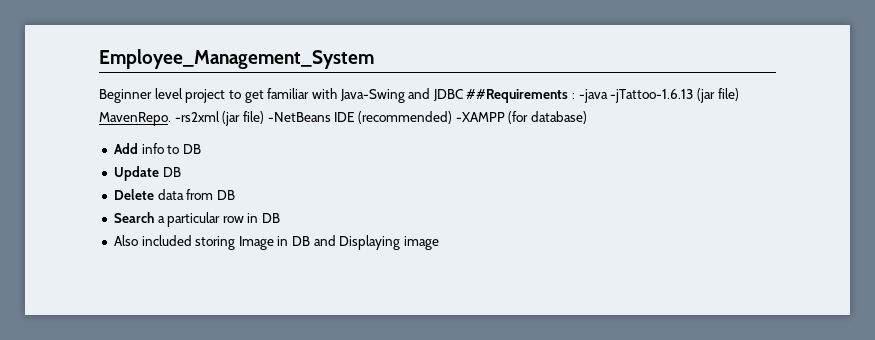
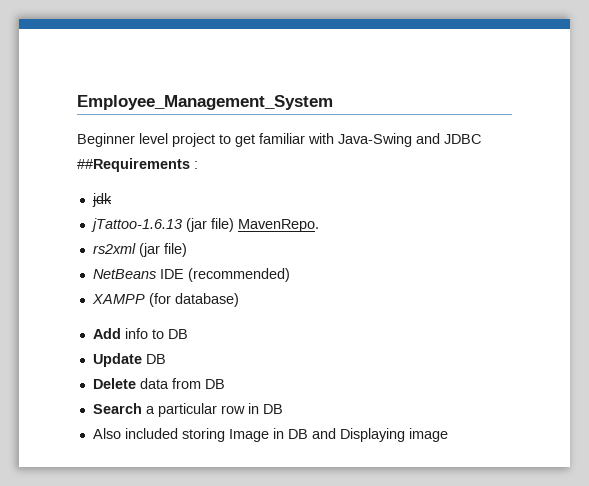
- Beginner level project to get familiar with Java-Swing and JDBC ##Requirements : -java -jTattoo-1.6.13 (jar file) MavenRepo. -rs2xml (jar file) -NetBeans IDE (recommended) -XAMPP (for database)
+ Beginner level project to get familiar with Java-Swing and JDBC ##Requirements :
+ jdk
+ jTattoo-1.6.13 (jar file) MavenRepo.
+ rs2xml (jar file)
+ NetBeans IDE (recommended)
+ XAMPP (for database)

